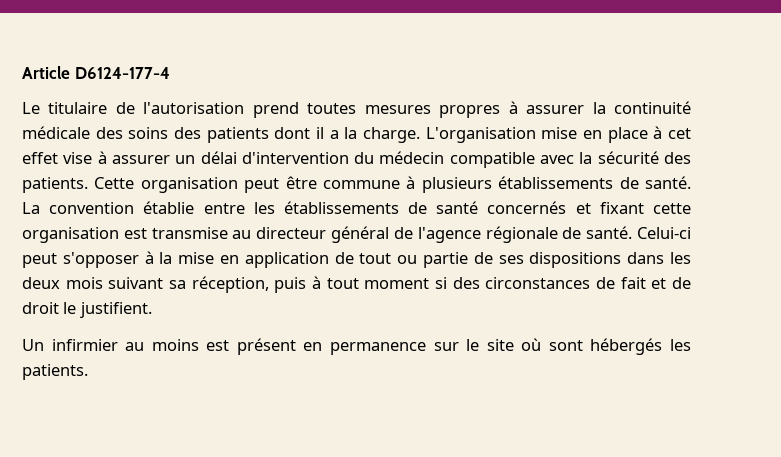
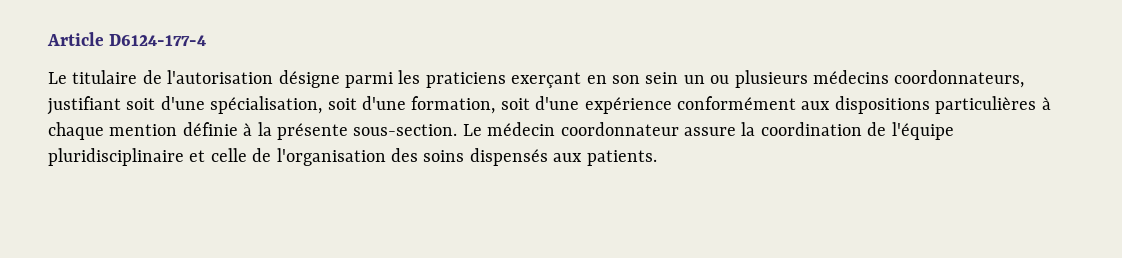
- Le titulaire de l'autorisation prend toutes mesures propres à assurer la continuité médicale des soins des patients dont il a la charge. L'organisation mise en place à cet effet vise à assurer un délai d'intervention du médecin compatible avec la sécurité des patients. Cette organisation peut être commune à plusieurs établissements de santé. La convention établie entre les établissements de santé concernés et fixant cette organisation est transmise au directeur général de l'agence régionale de santé. Celui-ci peut s'opposer à la mise en application de tout ou partie de ses dispositions dans les deux mois suivant sa réception, puis à tout moment si des circonstances de fait et de droit le justifient.
- Un infirmier au moins est présent en permanence sur le site où sont hébergés les patients.
+ Le titulaire de l'autorisation désigne parmi les praticiens exerçant en son sein un ou plusieurs médecins coordonnateurs, justifiant soit d'une spécialisation, soit d'une formation, soit d'une expérience conformément aux dispositions particulières à chaque mention définie à la présente sous-section. Le médecin coordonnateur assure la coordination de l'équipe pluridisciplinaire et celle de l'organisation des soins dispensés aux patients.

